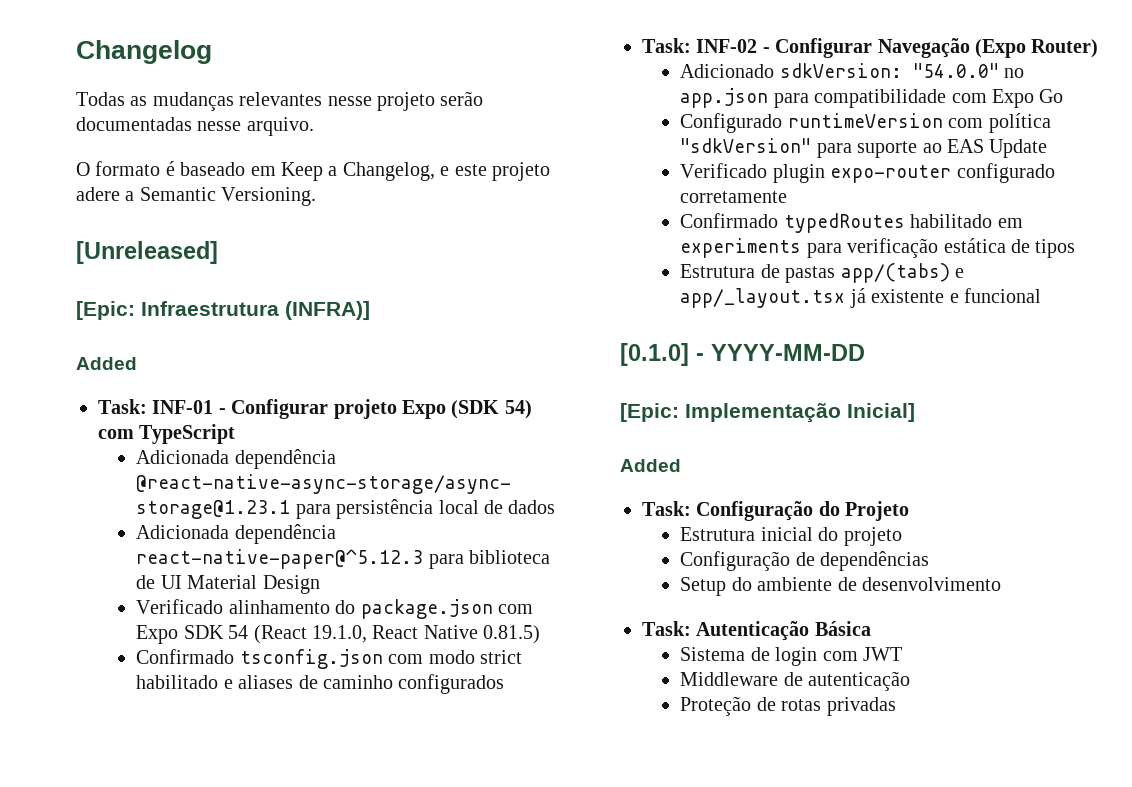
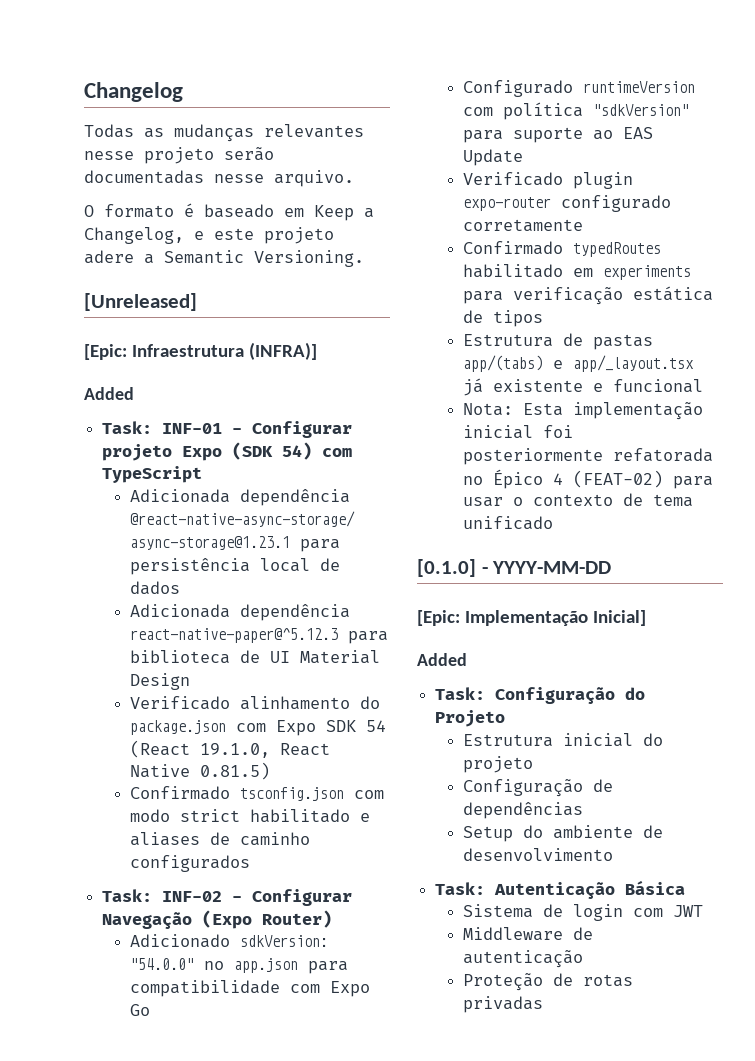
+ Nota: Esta implementação inicial foi posteriormente refatorada no Épico 4 (FEAT-02) para usar o contexto de tema unificado

